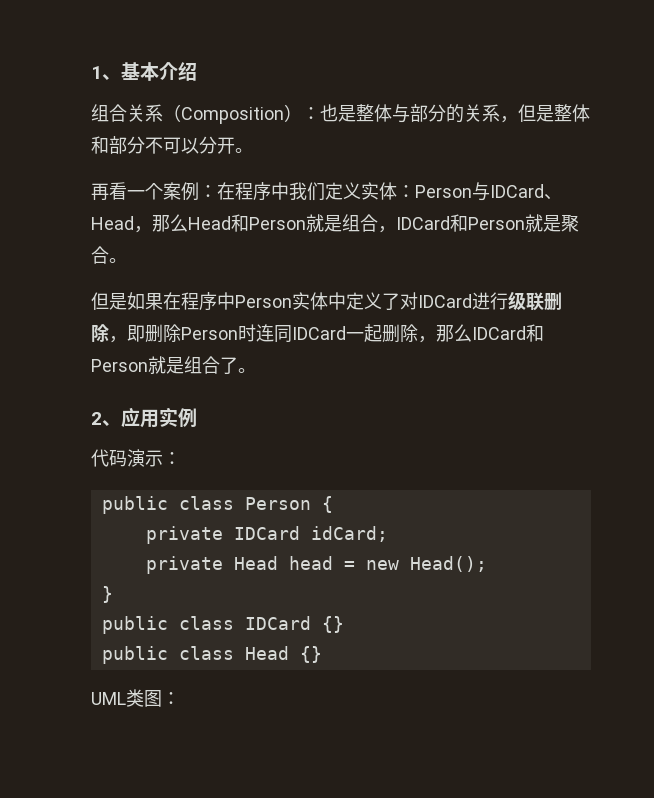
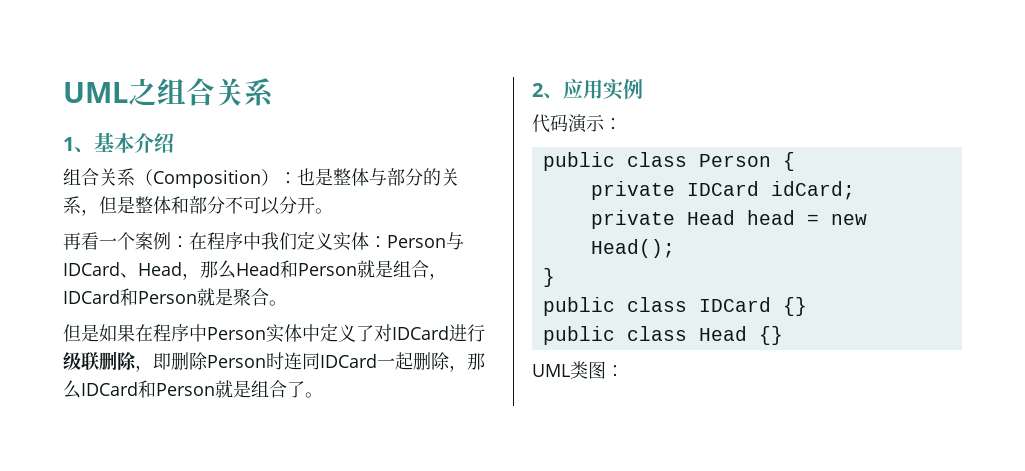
+ UML之组合关系

